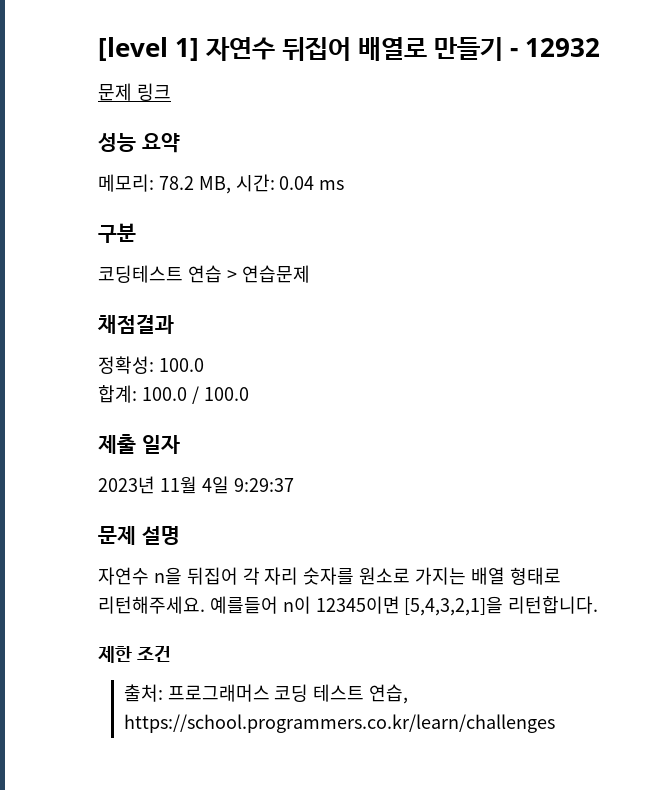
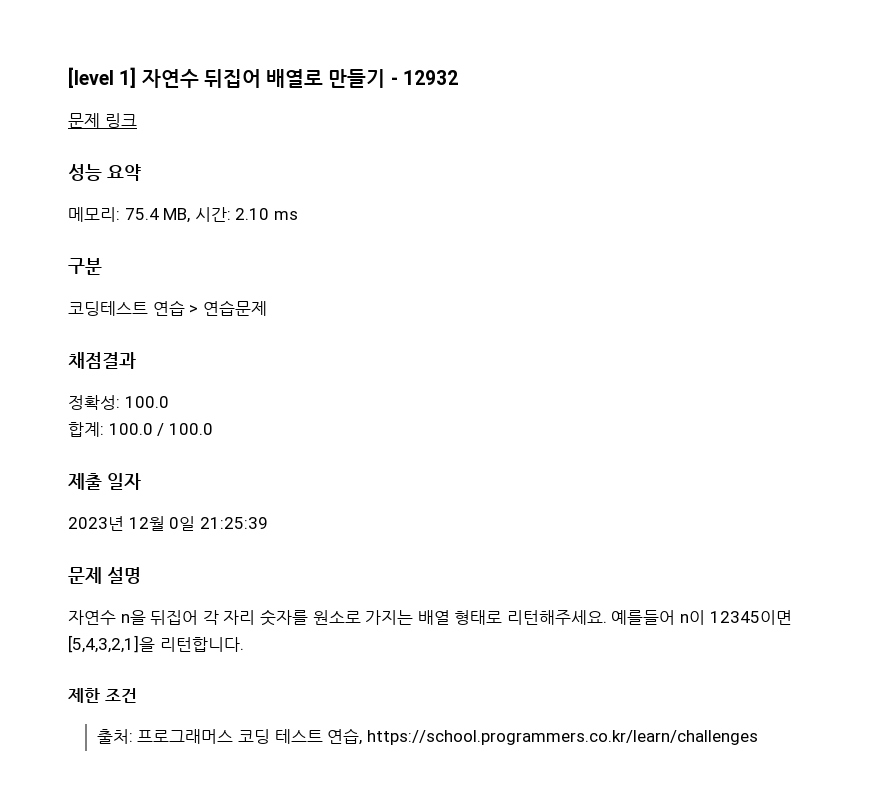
- 메모리: 78.2 MB, 시간: 0.04 ms
+ 메모리: 75.4 MB, 시간: 2.10 ms
- 2023년 11월 4일 9:29:37
+ 2023년 12월 0일 21:25:39

